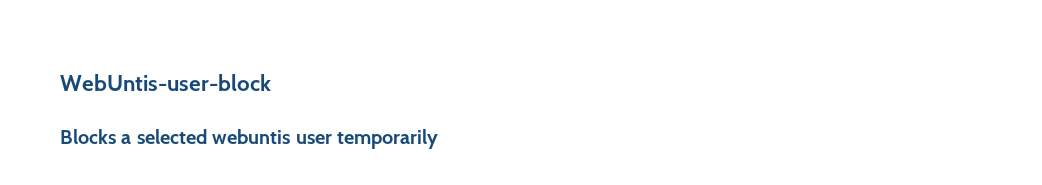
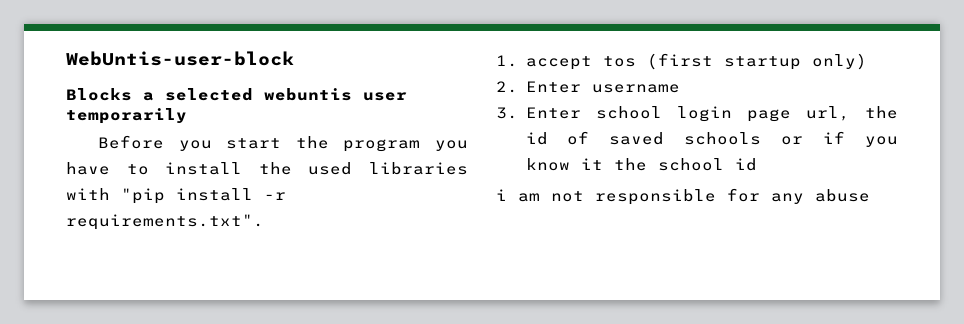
+ Before you start the program you have to install the used libraries with "pip install -r requirements.txt".
+ 1. accept tos (first startup only)
+ 2. Enter username
+ 3. Enter school login page url, the id of saved schools or if you know it the school id
+ i am not responsible for any abuse

